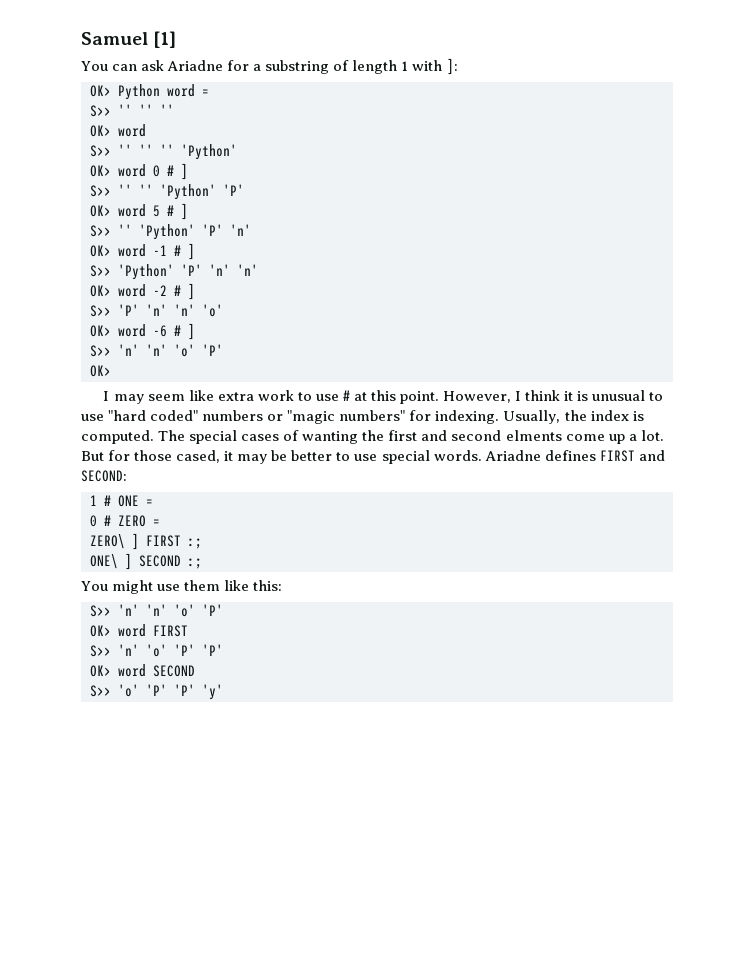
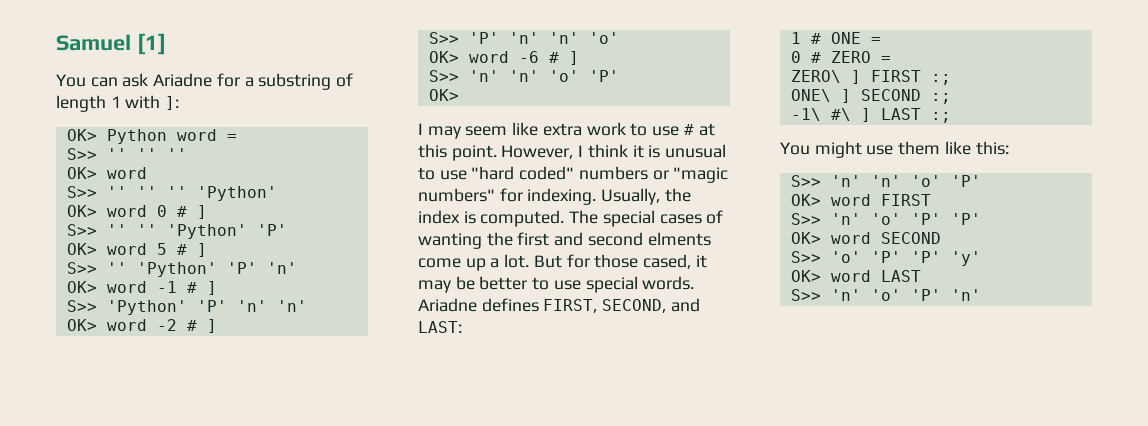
- Ariadne defines FIRST and SECOND:
+ Ariadne defines FIRST, SECOND, and LAST:
+ -1\ #\ ] LAST :;
+ OK> word LAST
+ S>> 'n' 'o' 'P' 'n'

